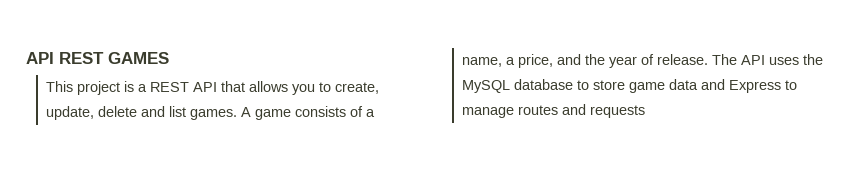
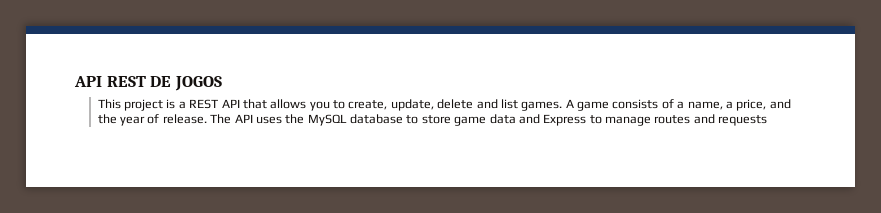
- API REST GAMES
+ API REST DE JOGOS

